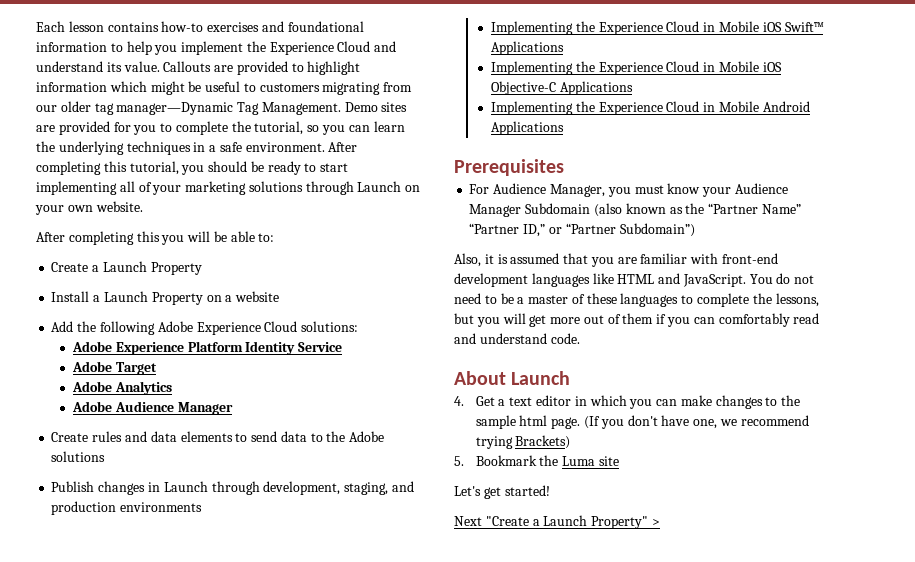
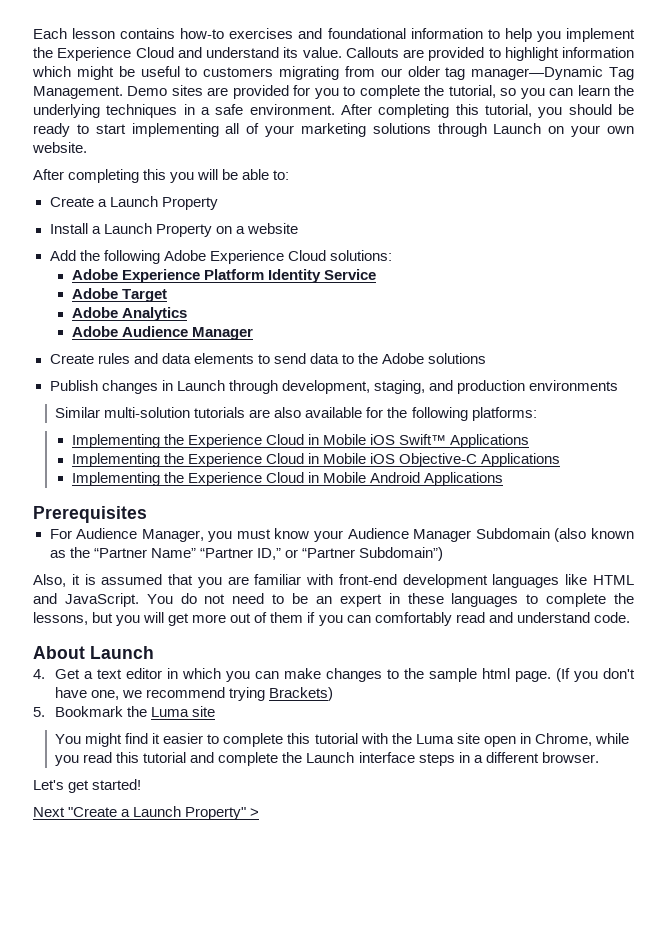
+ Similar multi-solution tutorials are also available for the following platforms:
- You do not need to be a master of these languages to complete the lessons, but you will get more out of them if you can comfortably read and understand code.
+ You do not need to be an expert in these languages to complete the lessons, but you will get more out of them if you can comfortably read and understand code.
+ You might find it easier to complete this tutorial with the Luma site open in Chrome, while you read this tutorial and complete the Launch interface steps in a different browser.

